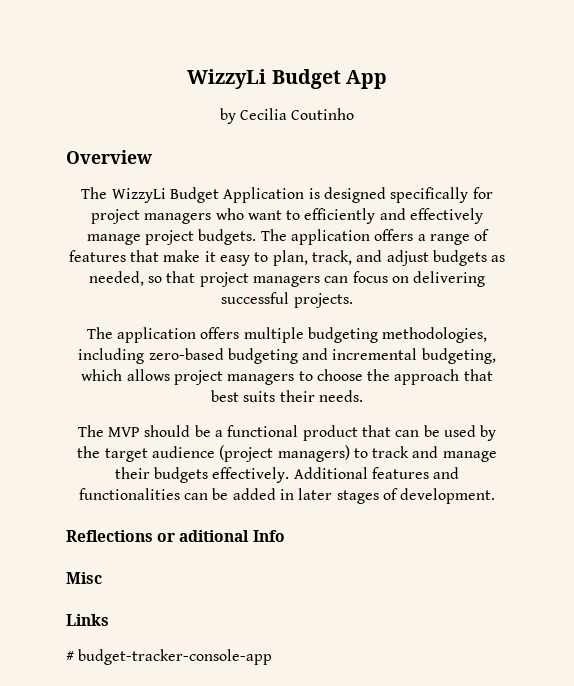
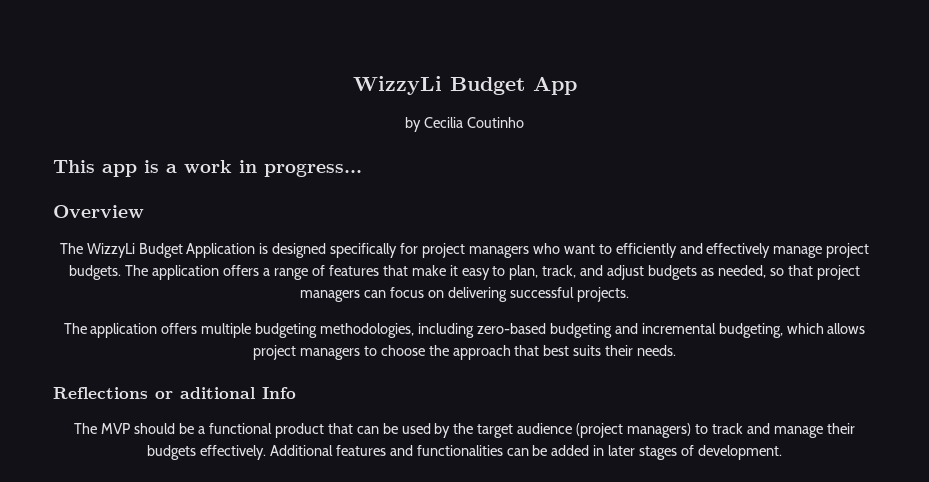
+ This app is a work in progress...
+ Reflections or aditional Info
- Reflections or aditional Info
- Misc
- Links
- # budget-tracker-console-app

